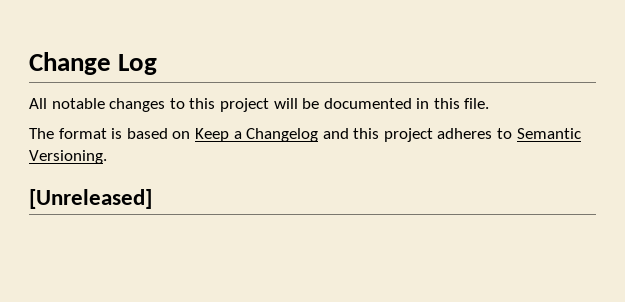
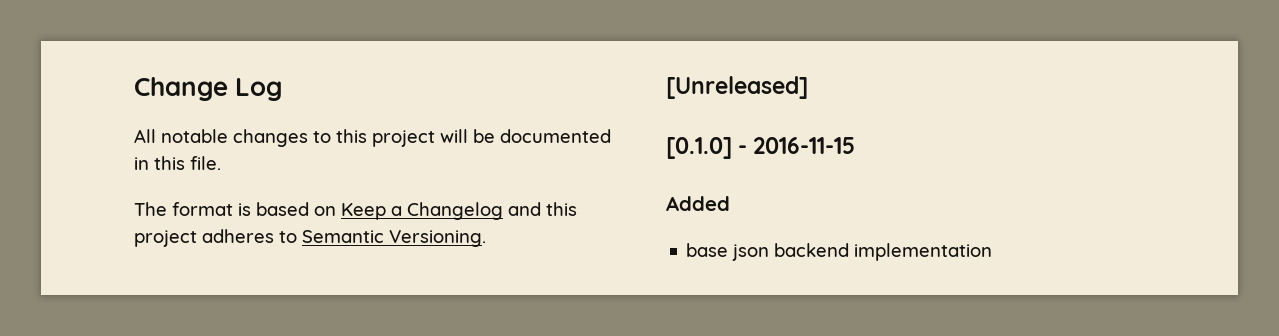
+ [0.1.0] - 2016-11-15
+ Added
+ base json backend implementation

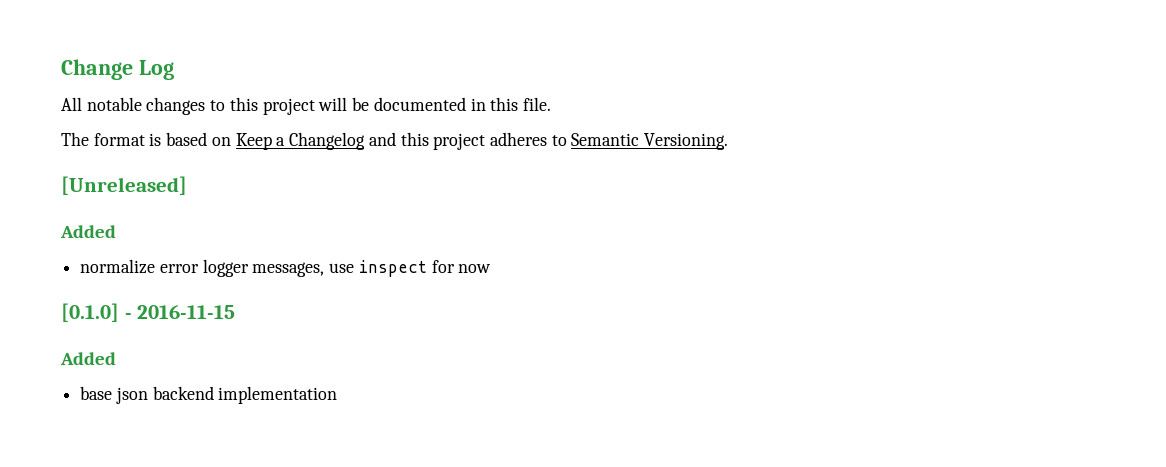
  [Unreleased]
+ Added
+ normalize error logger messages, use inspect for now

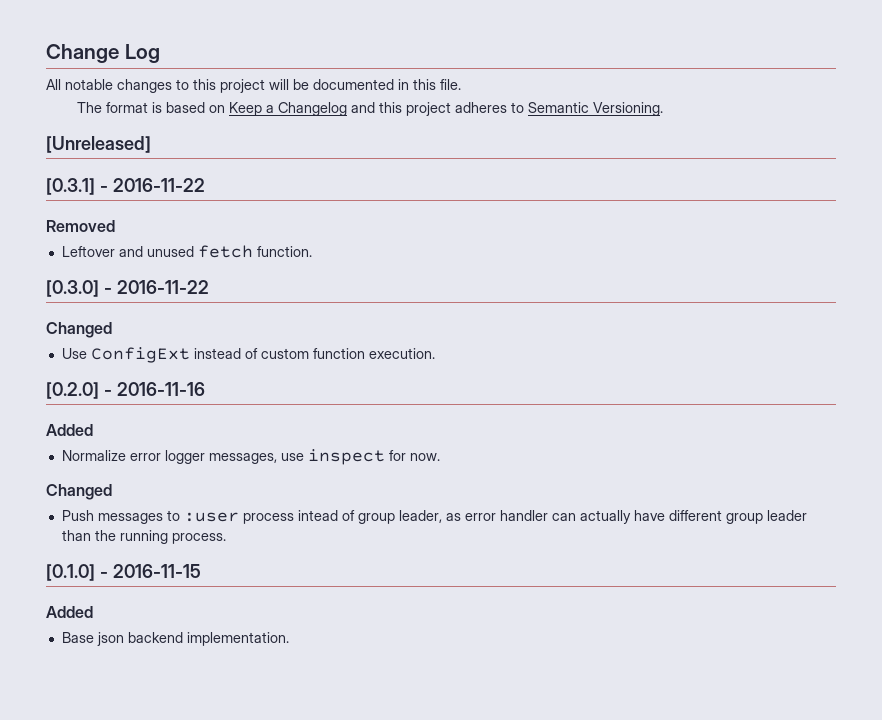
  [Unreleased]
+ [0.3.1] - 2016-11-22
+ Removed
+ Leftover and unused fetch function.
+ [0.3.0] - 2016-11-22
+ Changed
+ Use ConfigExt instead of custom function execution.
+ [0.2.0] - 2016-11-16
  Added
- normalize error logger messages, use inspect for now
+ Normalize error logger messages, use inspect for now.
+ Changed
+ Push messages to :user process intead of group leader, as error handler can actually have different group leader than the running process.
- base json backend implementation
+ Base json backend implementation.

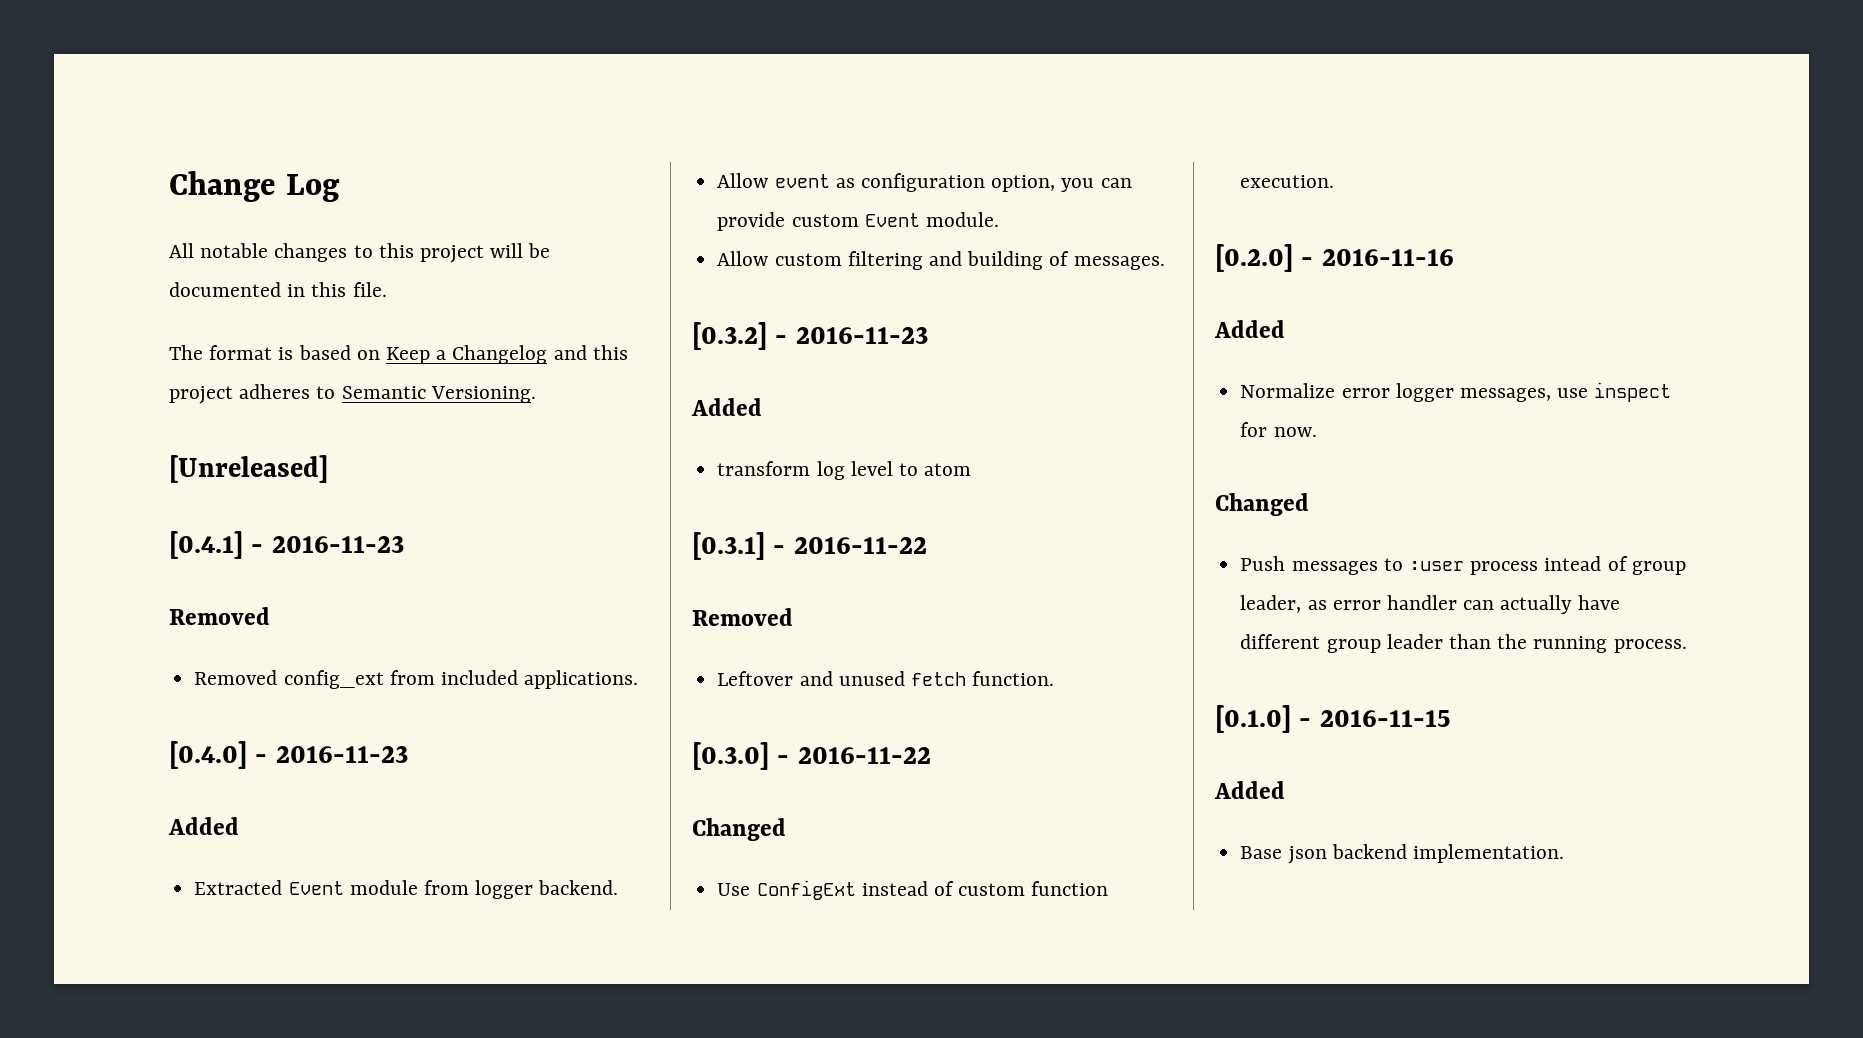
+ [0.4.1] - 2016-11-23
+ Removed
+ Removed config_ext from included applications.
+ [0.4.0] - 2016-11-23
+ Added
+ Extracted Event module from logger backend.
+ Allow event as configuration option, you can provide custom Event module.
+ Allow custom filtering and building of messages.
+ [0.3.2] - 2016-11-23
+ Added
+ transform log level to atom

